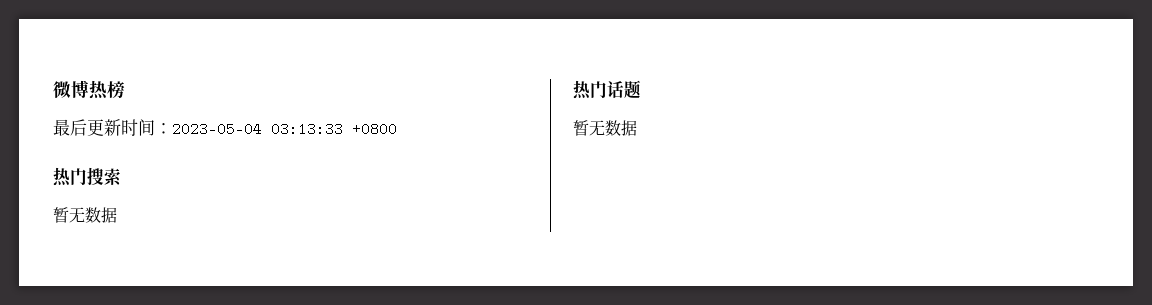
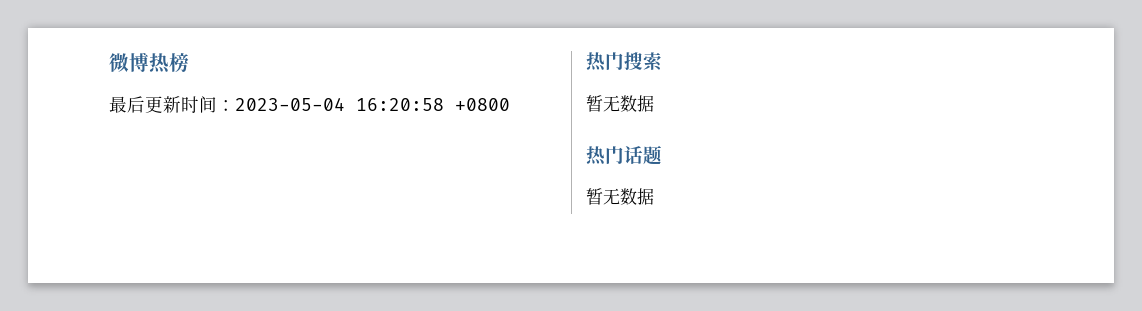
- 最后更新时间：2023-05-04 03:13:33 +0800
+ 最后更新时间：2023-05-04 16:20:58 +0800

